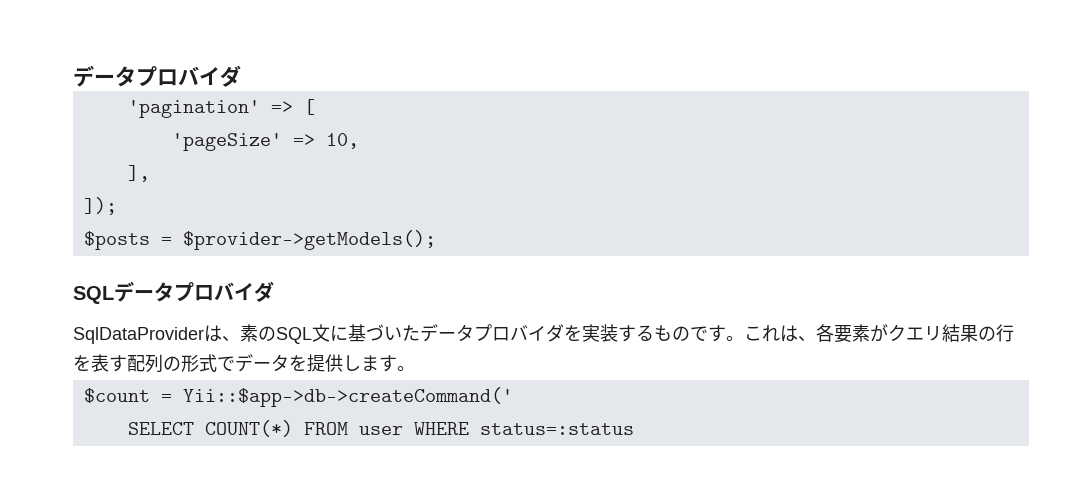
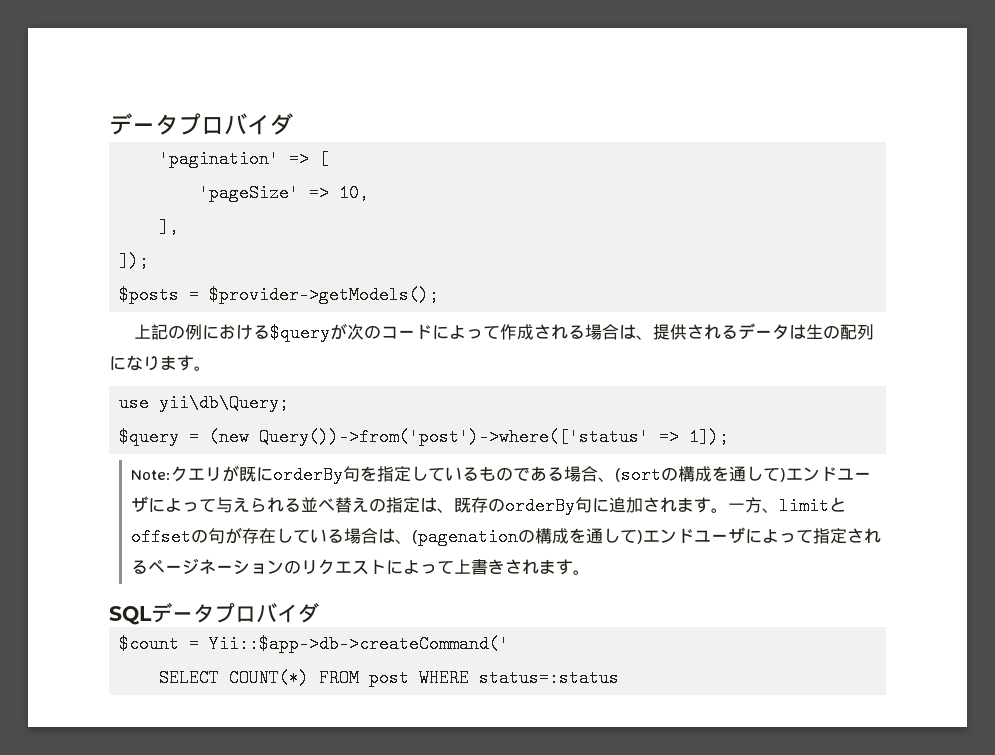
+ 上記の例における$queryが次のコードによって作成される場合は、提供されるデータは生の配列になります。
+ use yii\db\Query;
+ $query = (new Query())->from('post')->where(['status' => 1]);
+ Note:クエリが既にorderBy句を指定しているものである場合、(sortの構成を通して)エンドユーザによって与えられる並べ替えの指定は、既存のorderBy句に追加されます。一方、limitとoffsetの句が存在している場合は、(pagenationの構成を通して)エンドユーザによって指定されるページネーションのリクエストによって上書きされます。
- SqlDataProviderは、素のSQL文に基づいたデータプロバイダを実装するものです。これは、各要素がクエリ結果の行を表す配列の形式でデータを提供します。
- SELECT COUNT(*) FROM user WHERE status=:status
+ SELECT COUNT(*) FROM post WHERE status=:status

